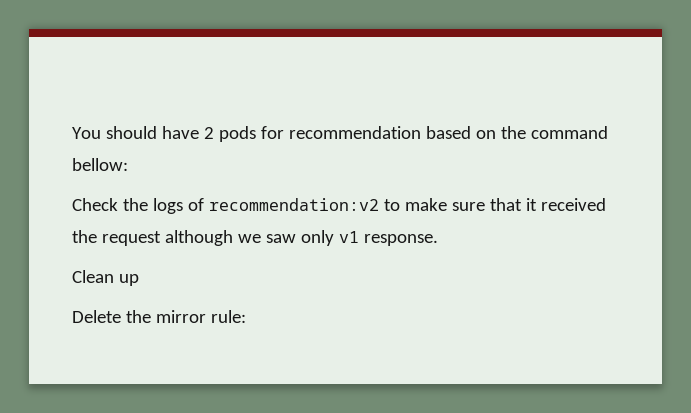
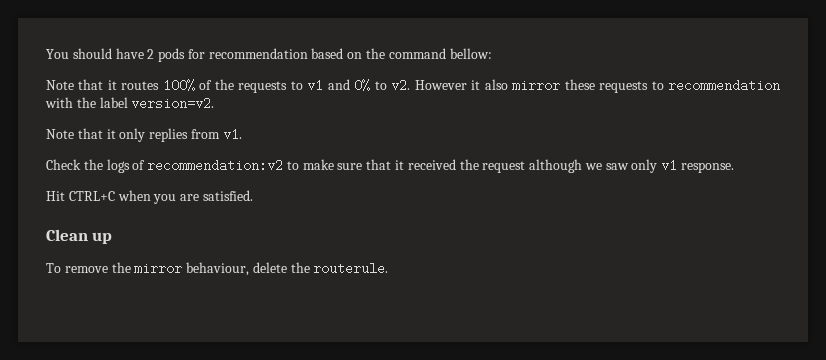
+ Note that it routes 100% of the requests to v1 and 0% to v2. However it also mirror these requests to recommendation with the label version=v2.
+ Note that it only replies from v1.
+ Hit CTRL+C when you are satisfied.
  Clean up
- Delete the mirror rule:
+ To remove the mirror behaviour, delete the routerule.

